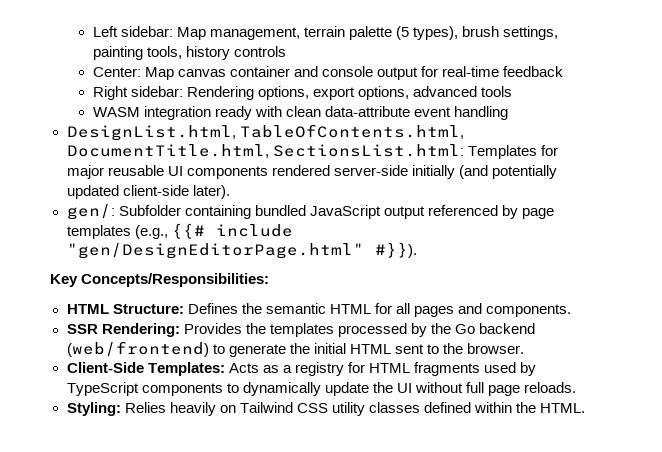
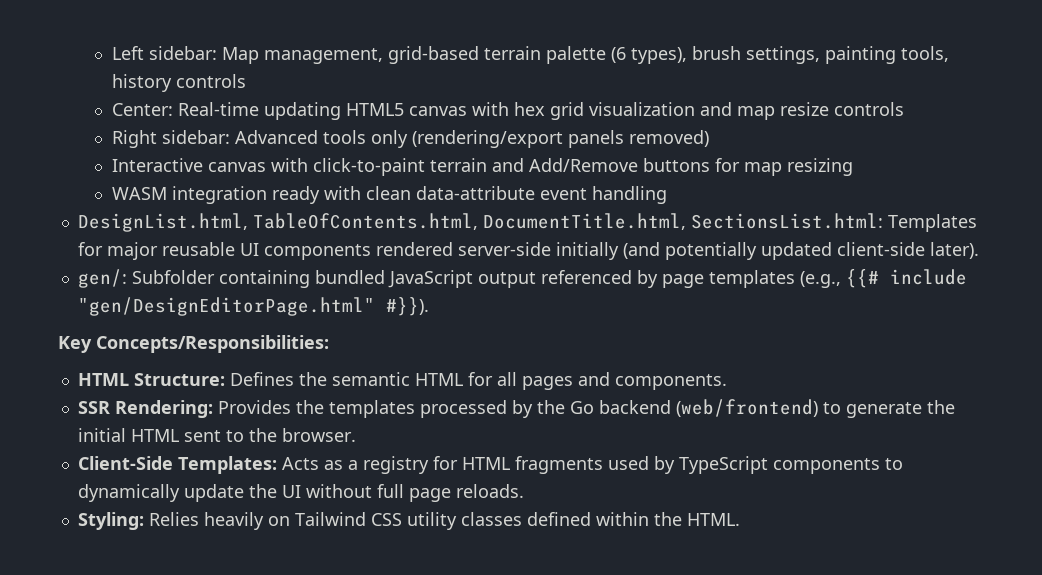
- Left sidebar: Map management, terrain palette (5 types), brush settings, painting tools, history controls
+ Left sidebar: Map management, grid-based terrain palette (6 types), brush settings, painting tools, history controls
- Center: Map canvas container and console output for real-time feedback
- Right sidebar: Rendering options, export options, advanced tools
+ Center: Real-time updating HTML5 canvas with hex grid visualization and map resize controls
+ Right sidebar: Advanced tools only (rendering/export panels removed)
+ Interactive canvas with click-to-paint terrain and Add/Remove buttons for map resizing

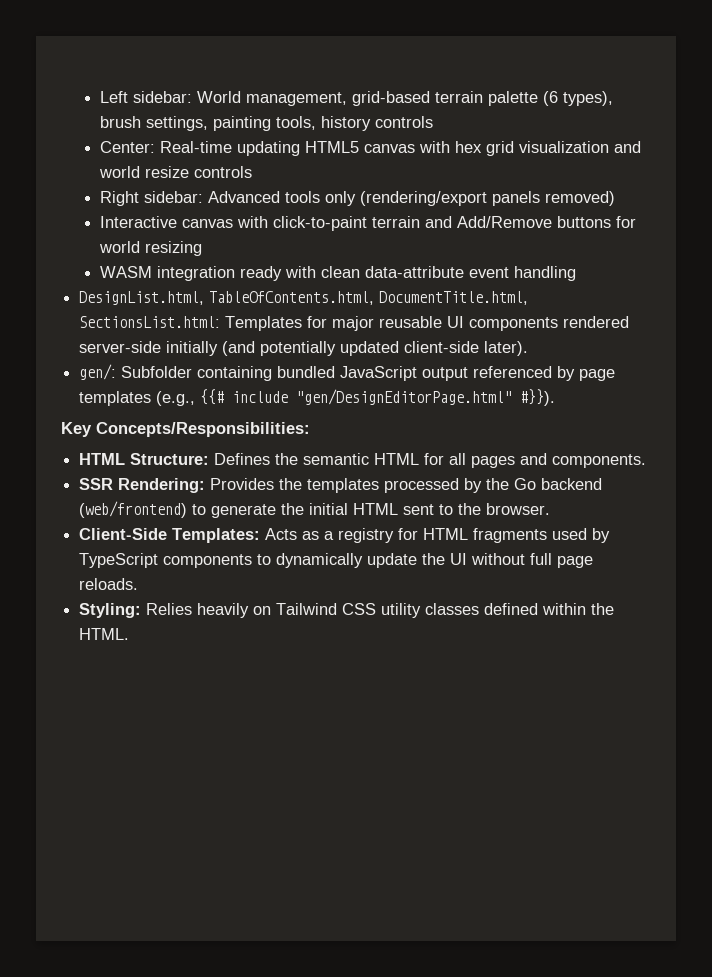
- Left sidebar: Map management, grid-based terrain palette (6 types), brush settings, painting tools, history controls
+ Left sidebar: World management, grid-based terrain palette (6 types), brush settings, painting tools, history controls
- Center: Real-time updating HTML5 canvas with hex grid visualization and map resize controls
+ Center: Real-time updating HTML5 canvas with hex grid visualization and world resize controls
- Interactive canvas with click-to-paint terrain and Add/Remove buttons for map resizing
+ Interactive canvas with click-to-paint terrain and Add/Remove buttons for world resizing

